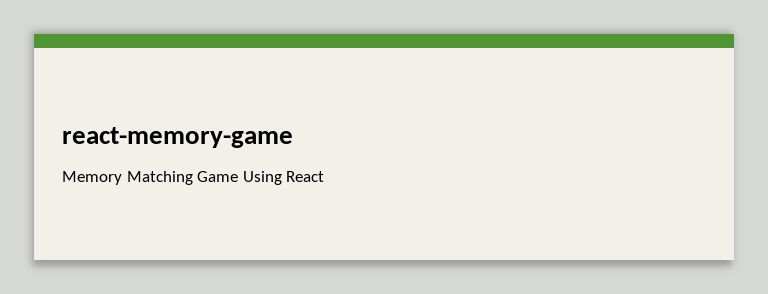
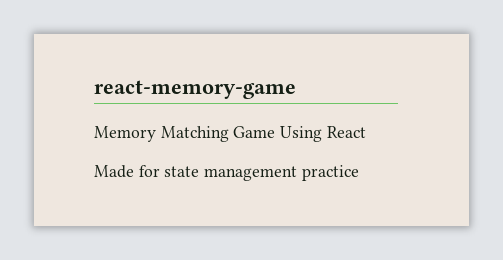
+ Made for state management practice

